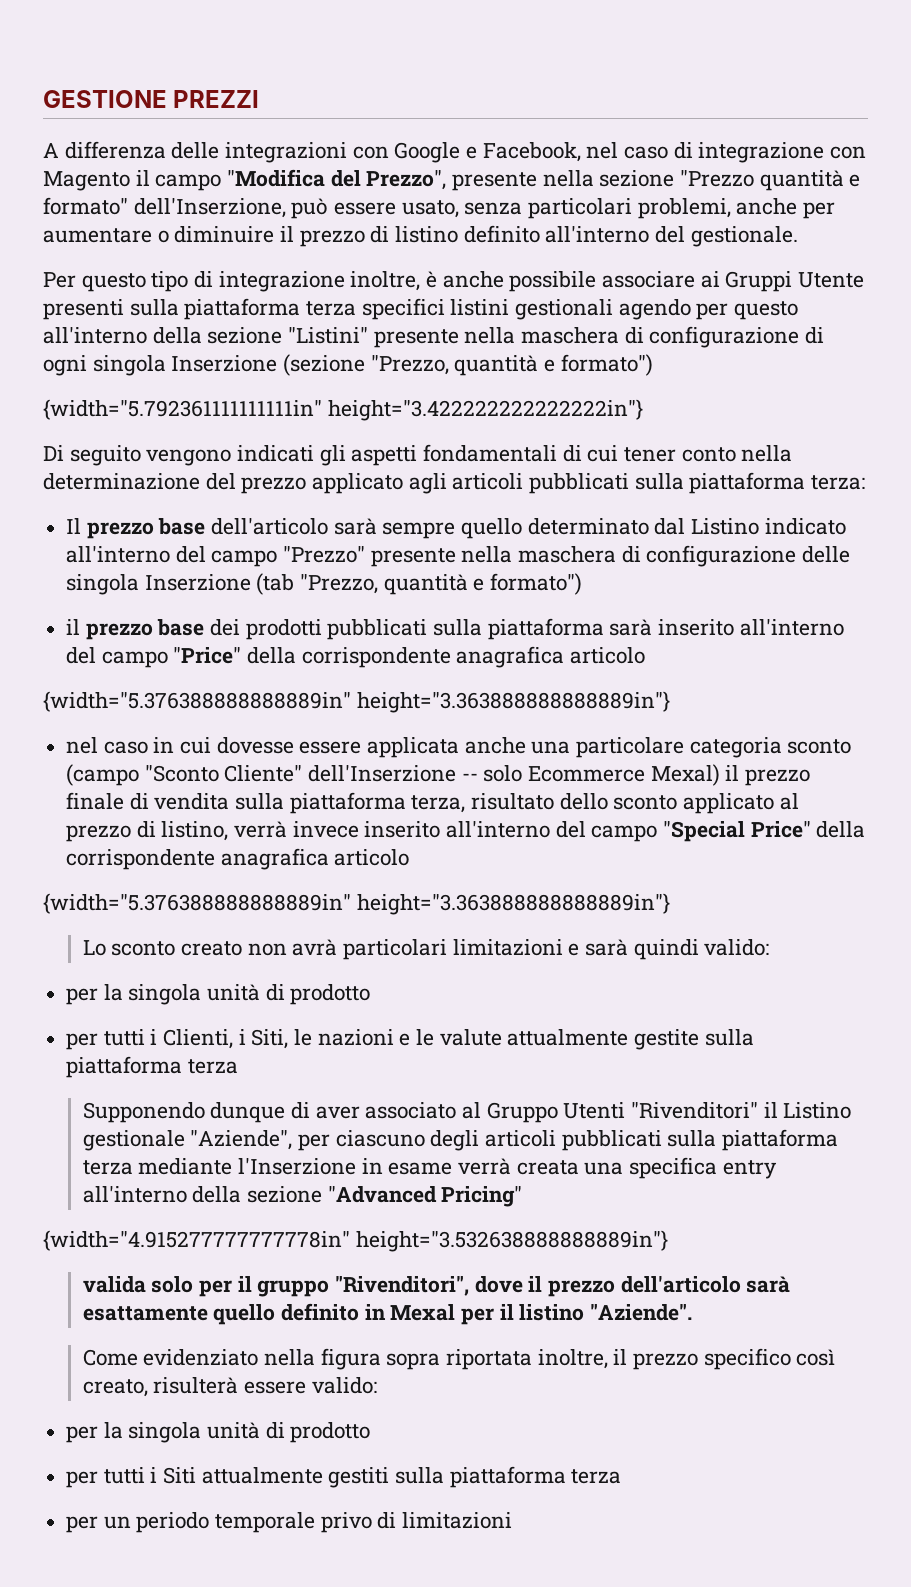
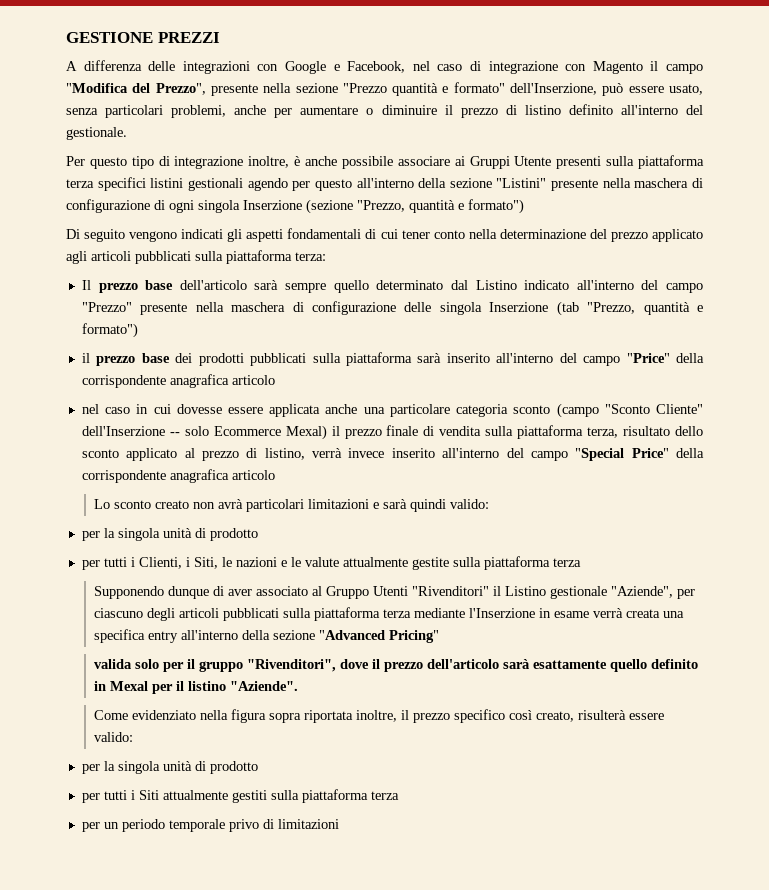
- {width="5.792361111111111in" height="3.422222222222222in"}
  il prezzo base dei prodotti pubblicati sulla piattaforma sarà inserito all'interno del campo "Price" della corrispondente anagrafica articolo
- {width="5.376388888888889in" height="3.363888888888889in"}
  nel caso in cui dovesse essere applicata anche una particolare categoria sconto (campo "Sconto Cliente" dell'Inserzione -- solo Ecommerce Mexal) il prezzo finale di vendita sulla piattaforma terza, risultato dello sconto applicato al prezzo di listino, verrà invece inserito all'interno del campo "Special Price" della corrispondente anagrafica articolo
- {width="5.376388888888889in" height="3.363888888888889in"}
- {width="4.915277777777778in" height="3.532638888888889in"}

